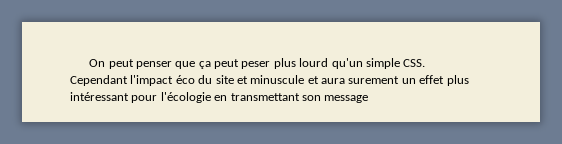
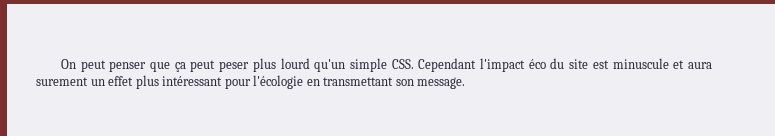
- On peut penser que ça peut peser plus lourd qu'un simple CSS. Cependant l'impact éco du site et minuscule et aura surement un effet plus intéressant pour l'écologie en transmettant son message
+ On peut penser que ça peut peser plus lourd qu'un simple CSS. Cependant l'impact éco du site est minuscule et aura surement un effet plus intéressant pour l'écologie en transmettant son message.

